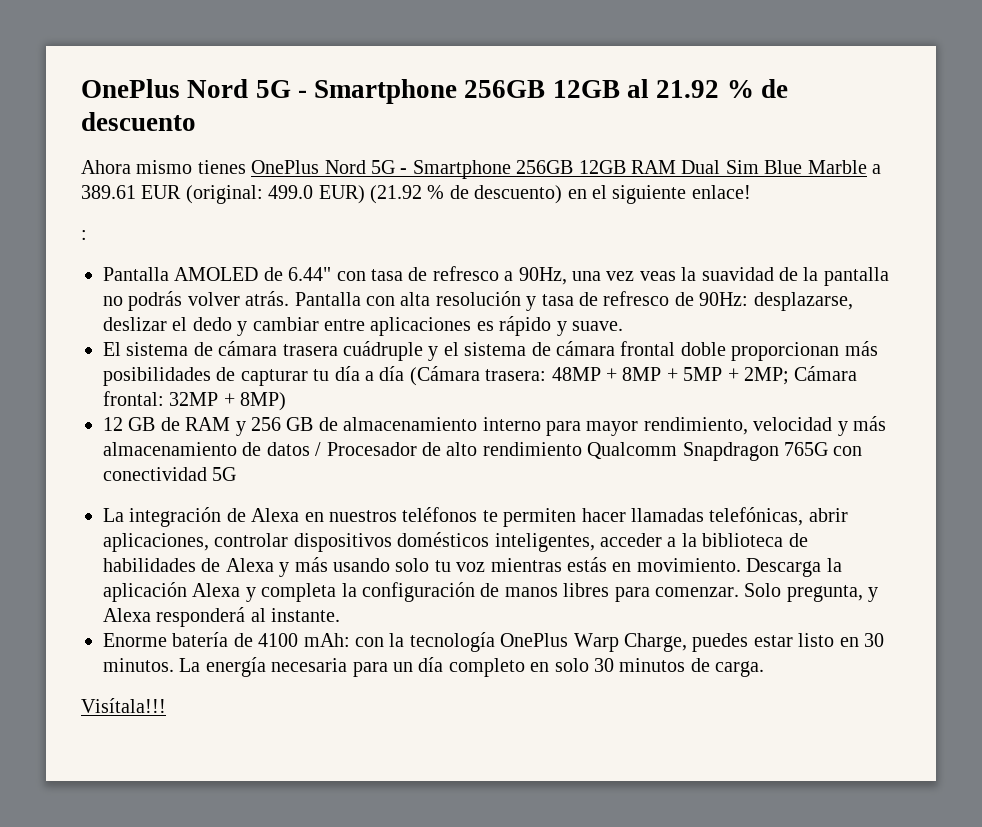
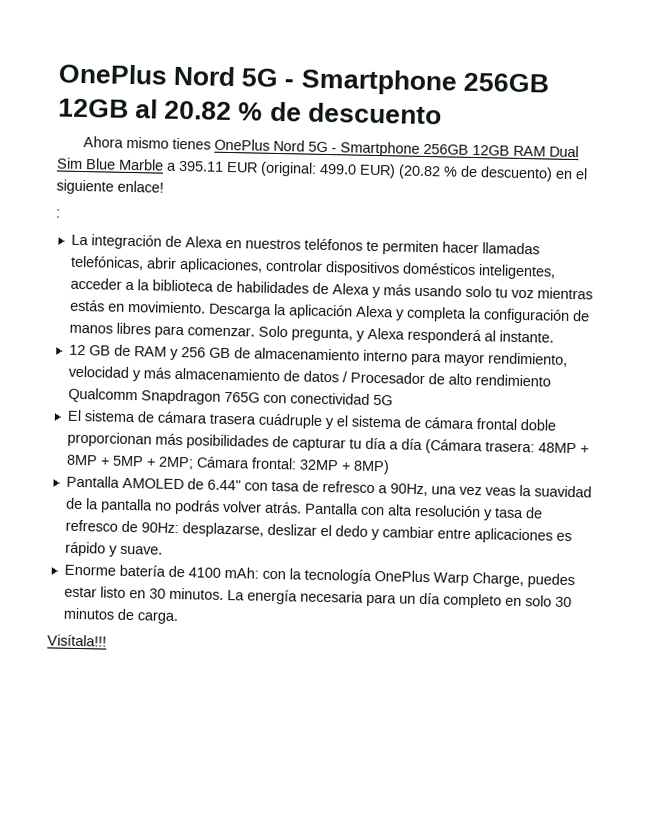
- OnePlus Nord 5G - Smartphone 256GB 12GB al 21.92 % de descuento
+ OnePlus Nord 5G - Smartphone 256GB 12GB al 20.82 % de descuento
- Ahora mismo tienes OnePlus Nord 5G - Smartphone 256GB 12GB RAM Dual Sim Blue Marble a 389.61 EUR (original: 499.0 EUR) (21.92 % de descuento) en el siguiente enlace!
+ Ahora mismo tienes OnePlus Nord 5G - Smartphone 256GB 12GB RAM Dual Sim Blue Marble a 395.11 EUR (original: 499.0 EUR) (20.82 % de descuento) en el siguiente enlace!
- Pantalla AMOLED de 6.44" con tasa de refresco a 90Hz, una vez veas la suavidad de la pantalla no podrás volver atrás. Pantalla con alta resolución y tasa de refresco de 90Hz: desplazarse, deslizar el dedo y cambiar entre aplicaciones es rápido y suave.
- El sistema de cámara trasera cuádruple y el sistema de cámara frontal doble proporcionan más posibilidades de capturar tu día a día (Cámara trasera: 48MP + 8MP + 5MP + 2MP; Cámara frontal: 32MP + 8MP)
- 12 GB de RAM y 256 GB de almacenamiento interno para mayor rendimiento, velocidad y más almacenamiento de datos / Procesador de alto rendimiento Qualcomm Snapdragon 765G con conectividad 5G
+ 12 GB de RAM y 256 GB de almacenamiento interno para mayor rendimiento, velocidad y más almacenamiento de datos / Procesador de alto rendimiento Qualcomm Snapdragon 765G con conectividad 5G
+ El sistema de cámara trasera cuádruple y el sistema de cámara frontal doble proporcionan más posibilidades de capturar tu día a día (Cámara trasera: 48MP + 8MP + 5MP + 2MP; Cámara frontal: 32MP + 8MP)
+ Pantalla AMOLED de 6.44" con tasa de refresco a 90Hz, una vez veas la suavidad de la pantalla no podrás volver atrás. Pantalla con alta resolución y tasa de refresco de 90Hz: desplazarse, deslizar el dedo y cambiar entre aplicaciones es rápido y suave.

